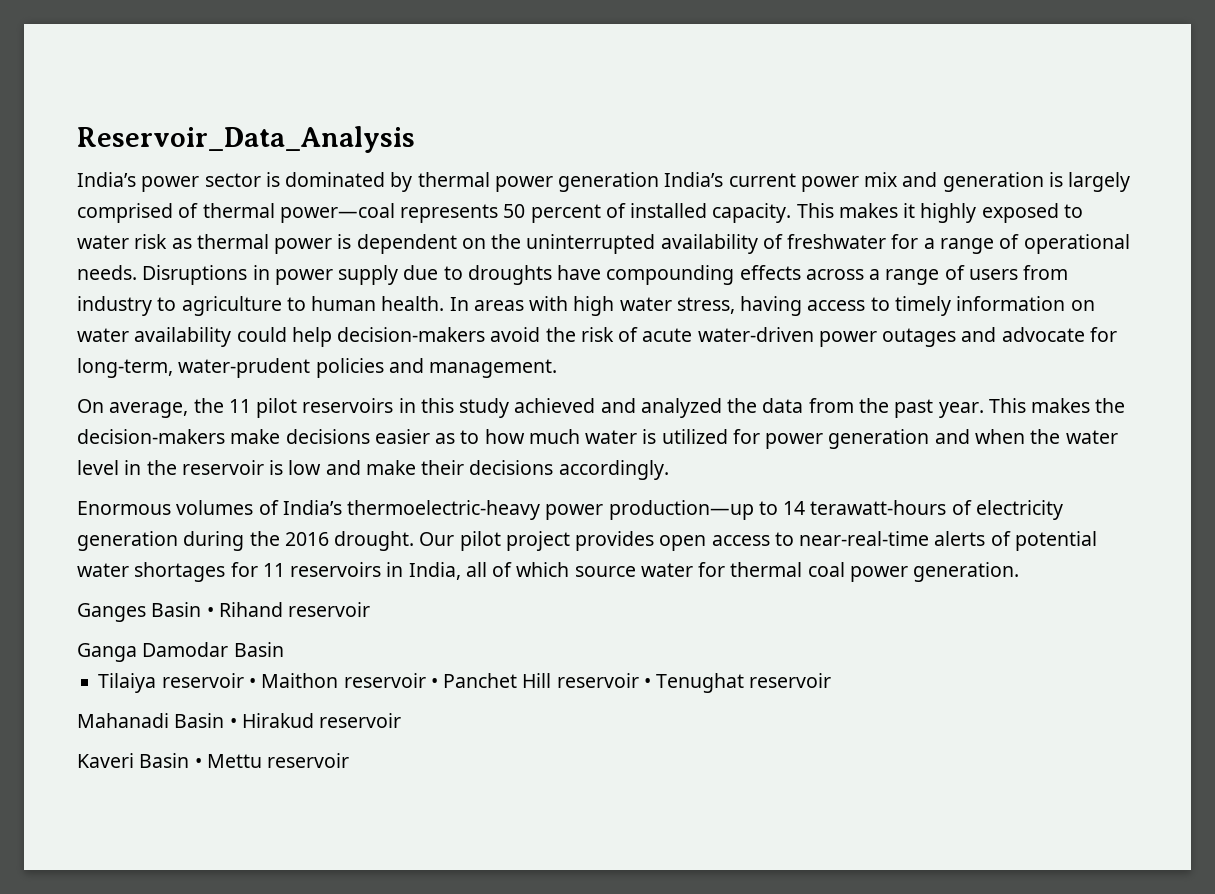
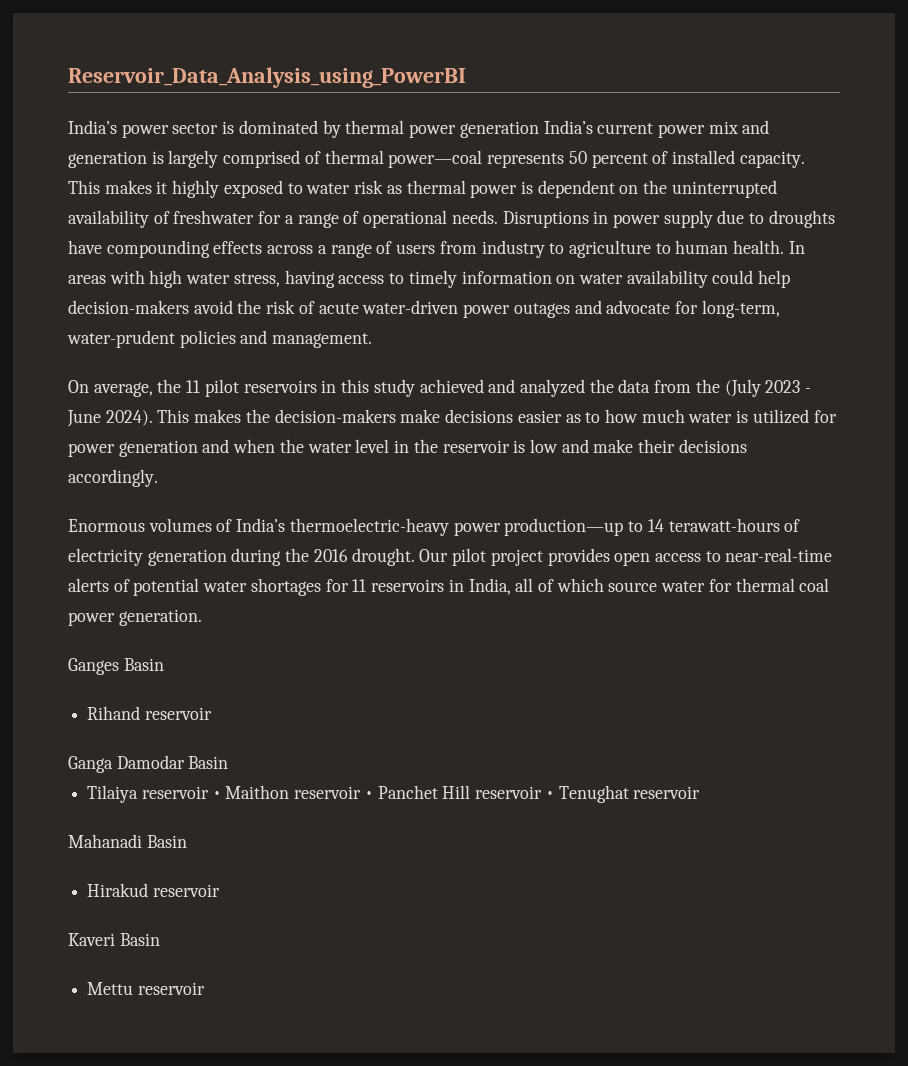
- Reservoir_Data_Analysis
+ Reservoir_Data_Analysis_using_PowerBI
- On average, the 11 pilot reservoirs in this study achieved and analyzed the data from the past year.
+ On average, the 11 pilot reservoirs in this study achieved and analyzed the data from the (July 2023 - June 2024).
- Ganges Basin • Rihand reservoir
+ Ganges Basin
+ Rihand reservoir
- Mahanadi Basin • Hirakud reservoir
+ Mahanadi Basin
+ Hirakud reservoir
- Kaveri Basin • Mettu reservoir
+ Kaveri Basin
+ Mettu reservoir

